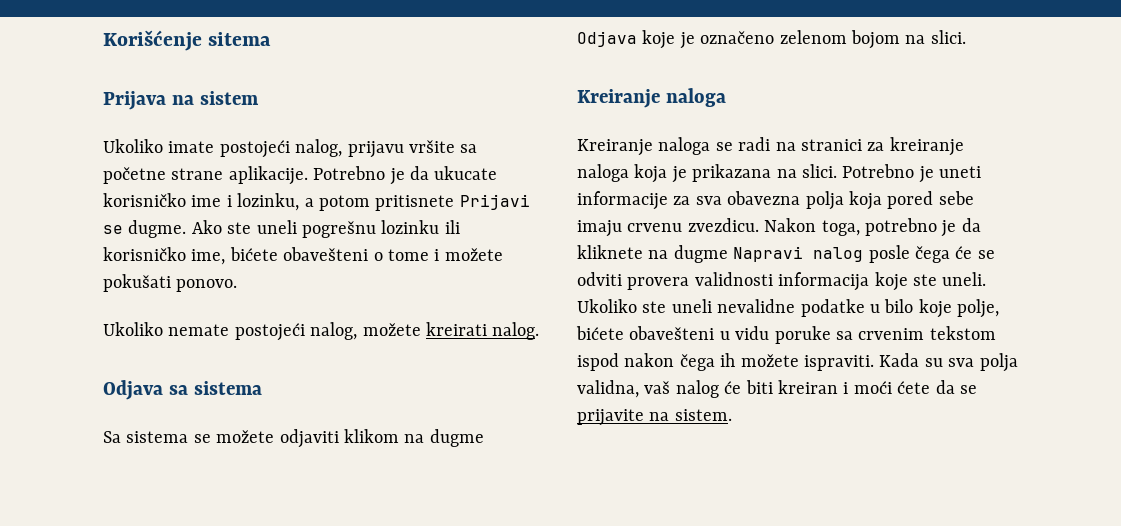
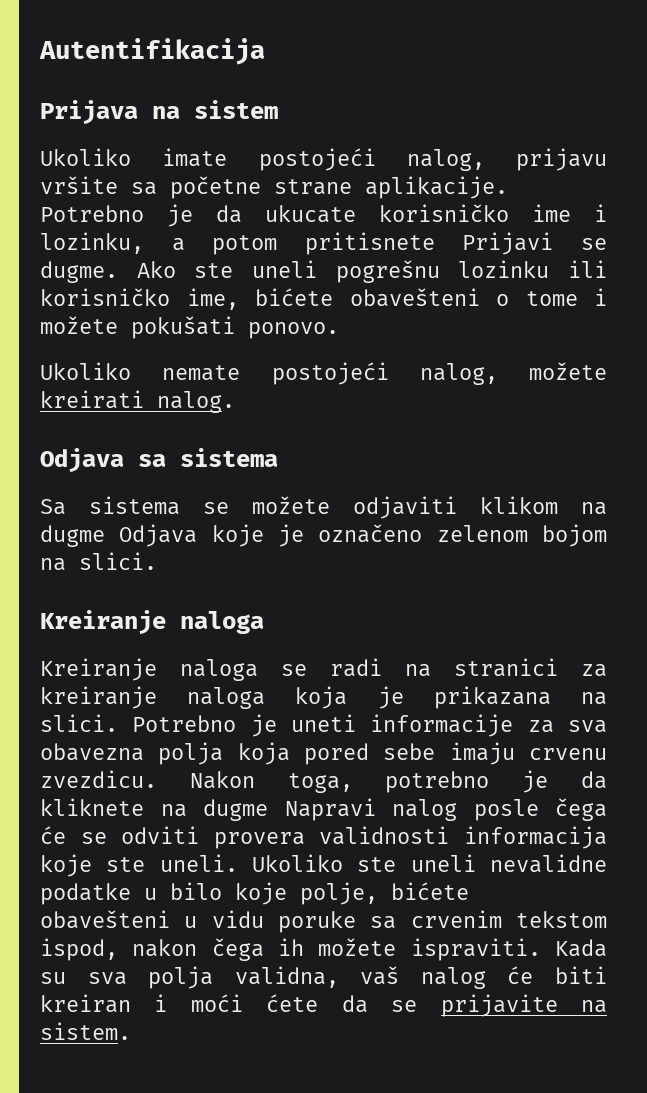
- Korišćenje sitema
+ Autentifikacija
- Ukoliko ste uneli nevalidne podatke u bilo koje polje, bićete obavešteni u vidu poruke sa crvenim tekstom ispod nakon čega ih možete ispraviti.
+ Ukoliko ste uneli nevalidne podatke u bilo koje polje, bićete obavešteni u vidu poruke sa crvenim tekstom ispod, nakon čega ih možete ispraviti.

